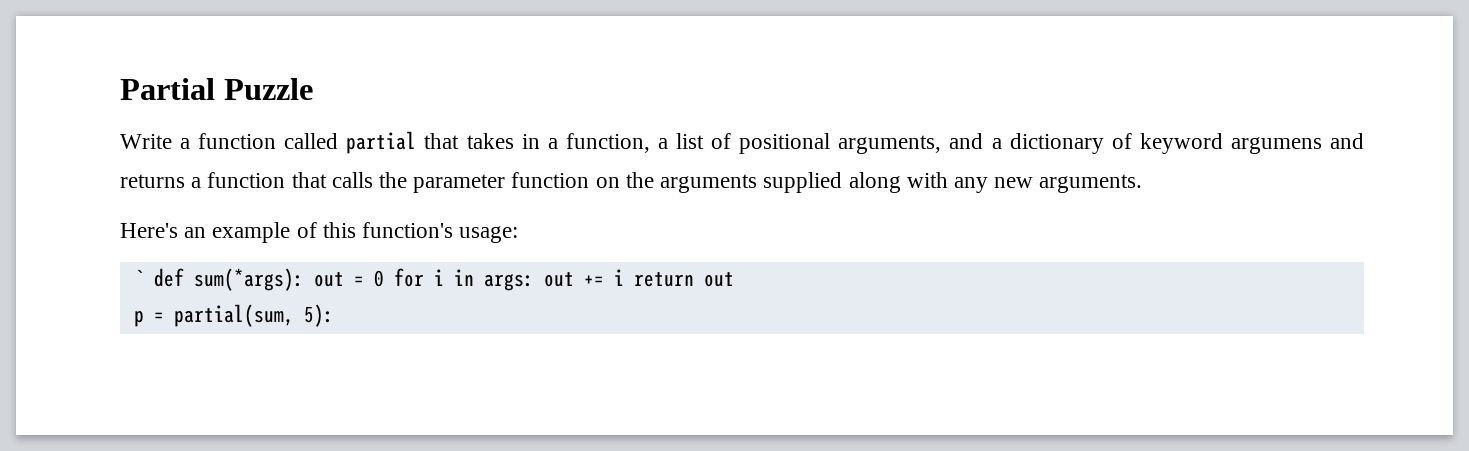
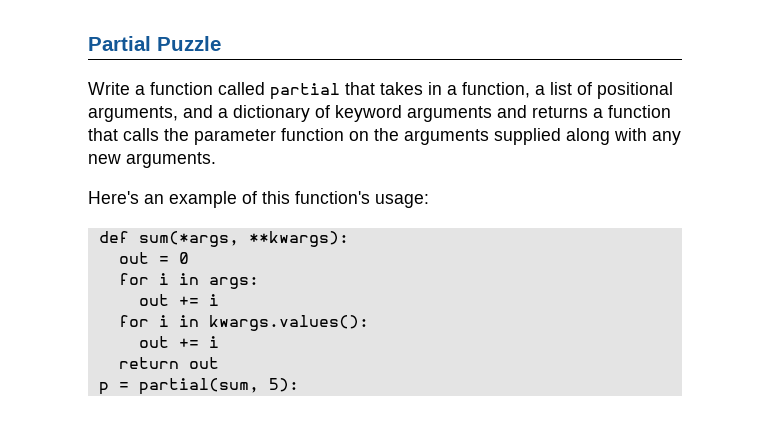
- Write a function called partial that takes in a function, a list of positional arguments, and a dictionary of keyword argumens and returns a function that calls the parameter function on the arguments supplied along with any new arguments.
+ Write a function called partial that takes in a function, a list of positional arguments, and a dictionary of keyword arguments and returns a function that calls the parameter function on the arguments supplied along with any new arguments.
- ` def sum(*args): out = 0 for i in args: out += i return out
+ def sum(*args, **kwargs):
+ out = 0
+ for i in args:
+ out += i
+ for i in kwargs.values():
+ out += i
+ return out

